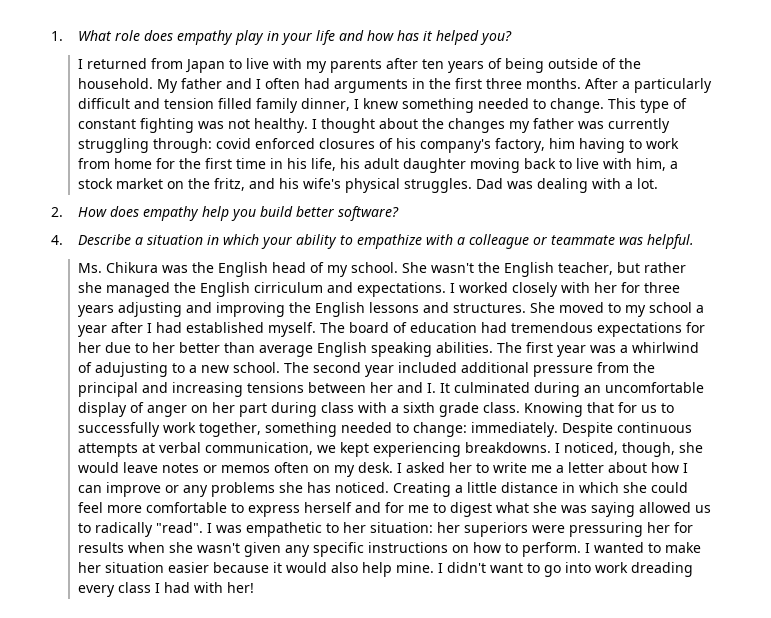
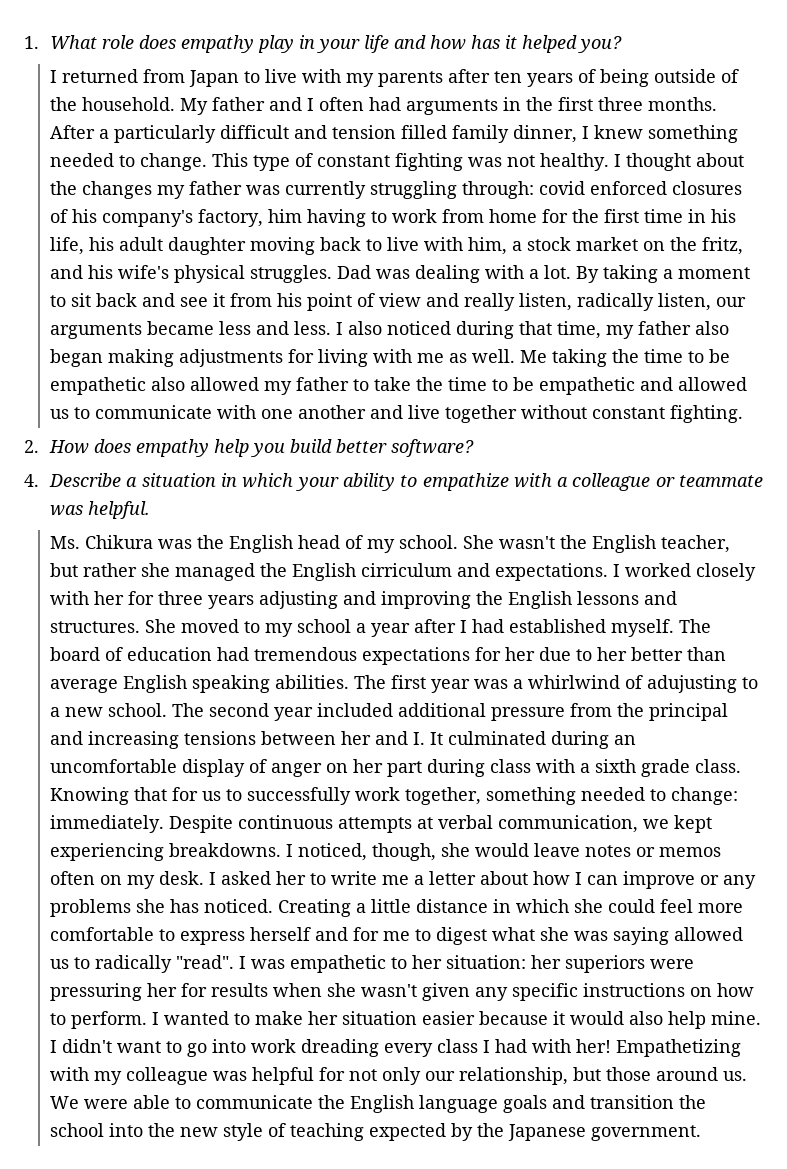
+ By taking a moment to sit back and see it from his point of view and really listen, radically listen, our arguments became less and less. I also noticed during that time, my father also began making adjustments for living with me as well. Me taking the time to be empathetic also allowed my father to take the time to be empathetic and allowed us to communicate with one another and live together without constant fighting.
+ Empathetizing with my colleague was helpful for not only our relationship, but those around us. We were able to communicate the English language goals and transition the school into the new style of teaching expected by the Japanese government.

